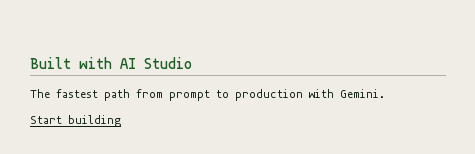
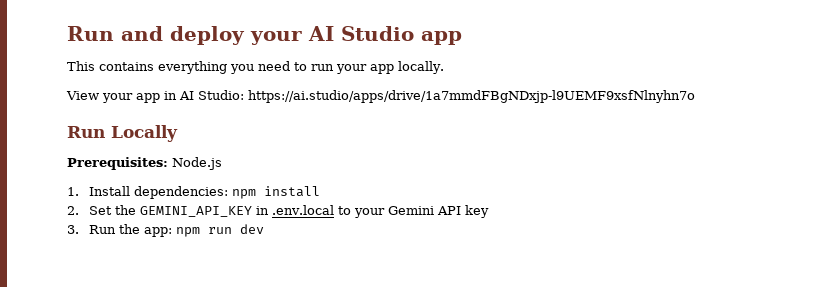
- Built with AI Studio
- The fastest path from prompt to production with Gemini.
- Start building
+ Run and deploy your AI Studio app
+ This contains everything you need to run your app locally.
+ View your app in AI Studio: https://ai.studio/apps/drive/1a7mmdFBgNDxjp-l9UEMF9xsfNlnyhn7o
+ Run Locally
+ Prerequisites: Node.js
+ 1. Install dependencies: npm install
+ 2. Set the GEMINI_API_KEY in .env.local to your Gemini API key
+ 3. Run the app: npm run dev

